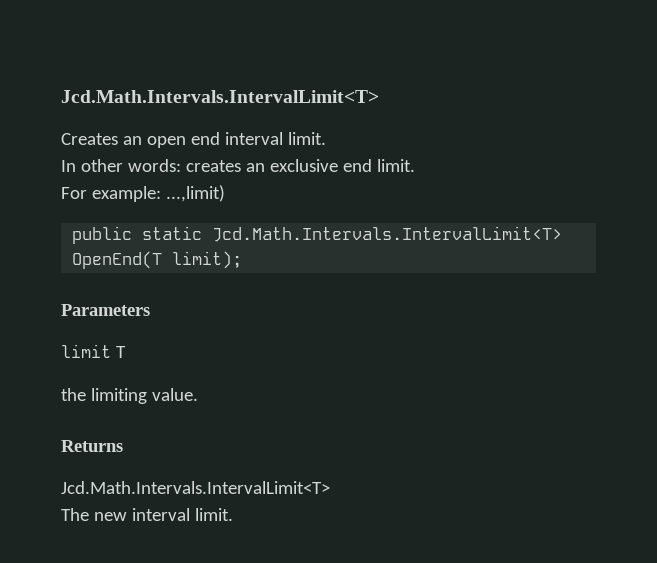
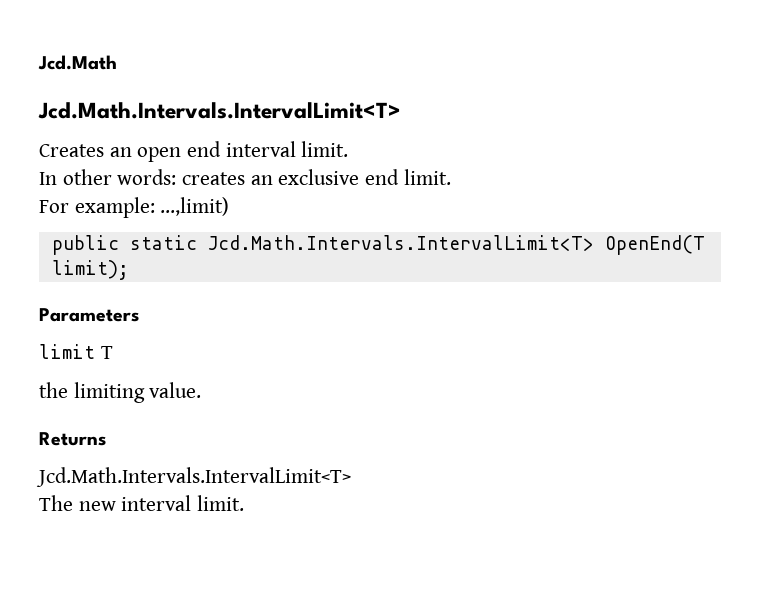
+ Jcd.Math

